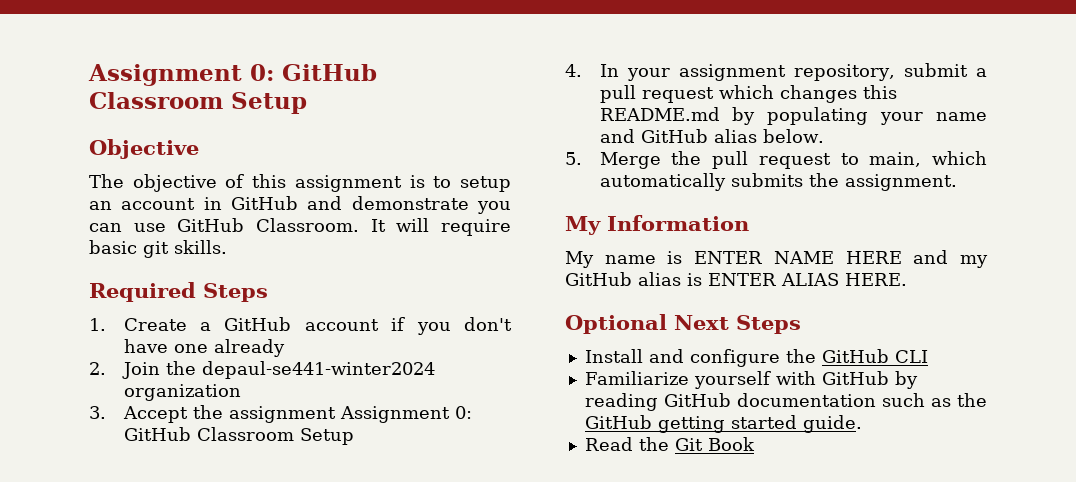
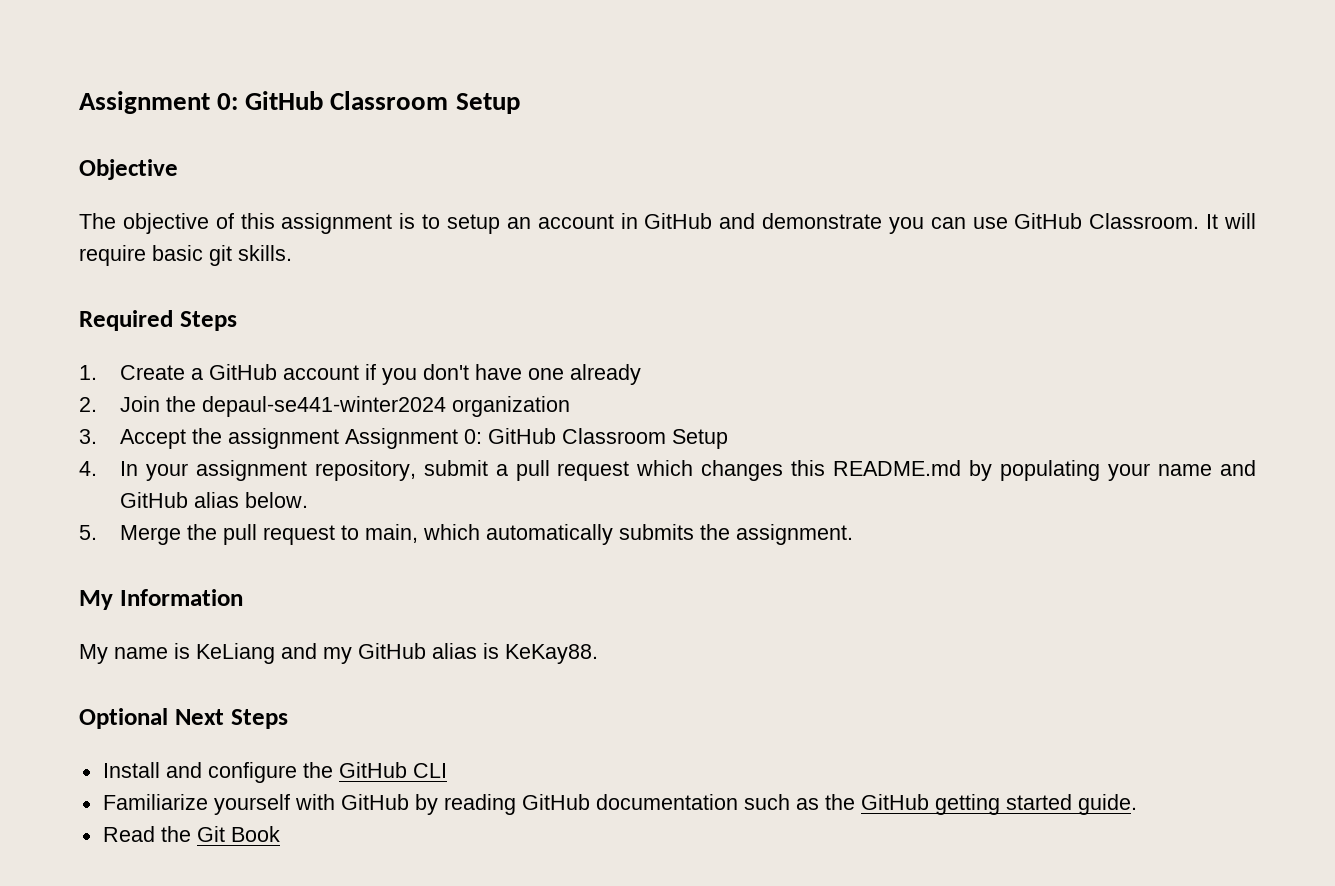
- My name is ENTER NAME HERE and my GitHub alias is ENTER ALIAS HERE.
+ My name is KeLiang and my GitHub alias is KeKay88.

